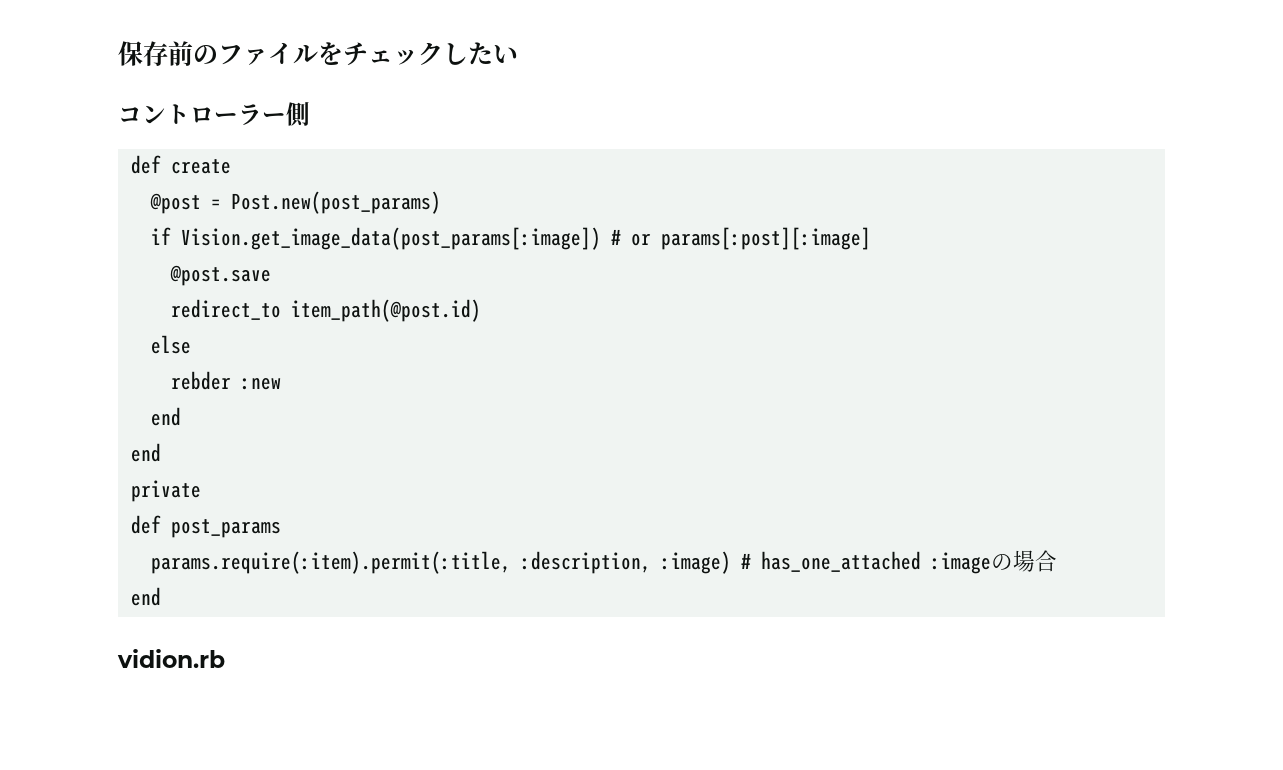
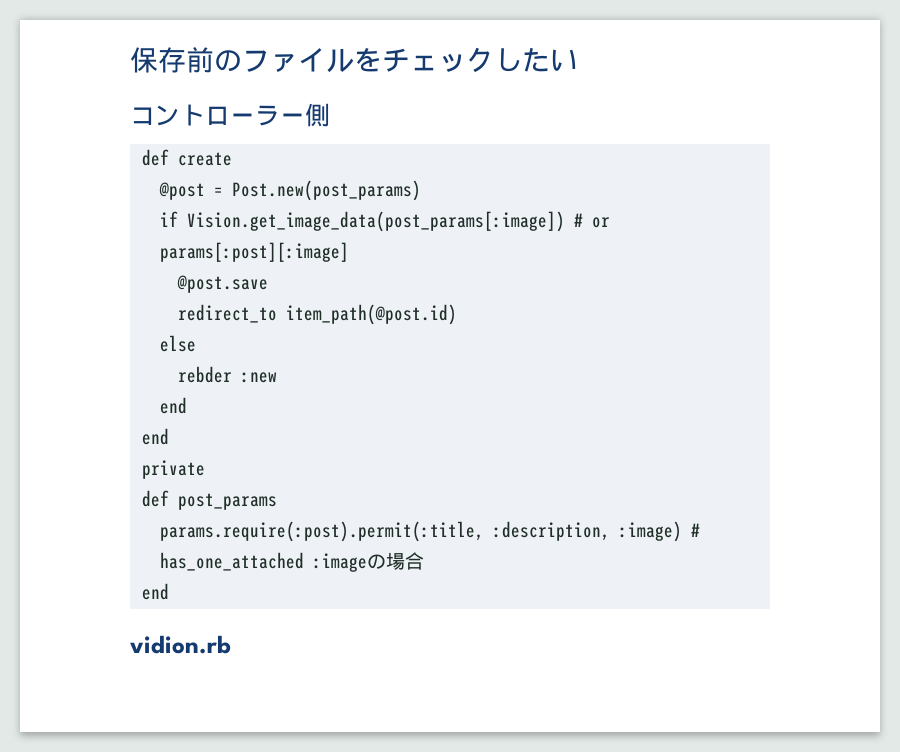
- params.require(:item).permit(:title, :description, :image) # has_one_attached :imageの場合
+ params.require(:post).permit(:title, :description, :image) # has_one_attached :imageの場合

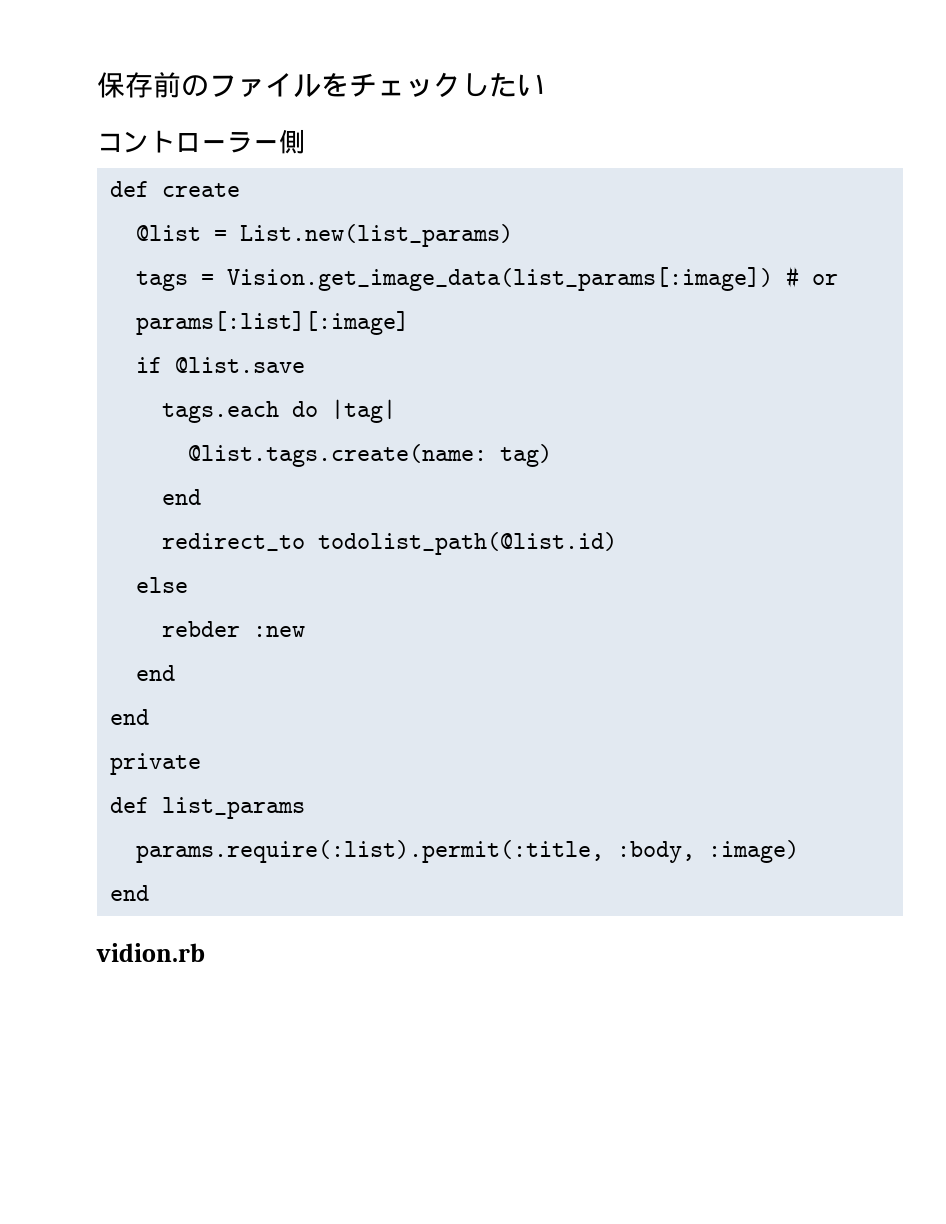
- @post = Post.new(post_params)
- if Vision.get_image_data(post_params[:image]) # or params[:post][:image]
- @post.save
+ @list = List.new(list_params)
+ tags = Vision.get_image_data(list_params[:image]) # or params[:list][:image]
+ if @list.save
+ tags.each do |tag|
+ @list.tags.create(name: tag)
+ end
- redirect_to item_path(@post.id)
+ redirect_to todolist_path(@list.id)
- def post_params
- params.require(:post).permit(:title, :description, :image) # has_one_attached :imageの場合
+ def list_params
+ params.require(:list).permit(:title, :body, :image)

